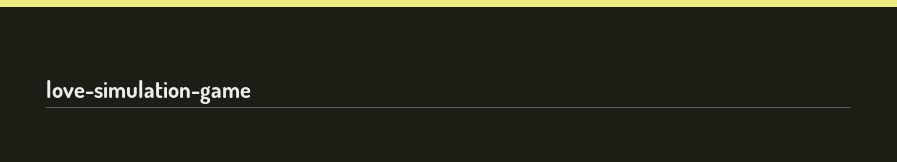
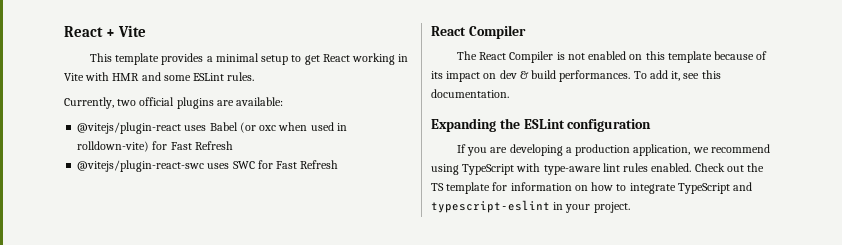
- love-simulation-game
+ React + Vite
+ This template provides a minimal setup to get React working in Vite with HMR and some ESLint rules.
+ Currently, two official plugins are available:
+ @vitejs/plugin-react uses Babel (or oxc when used in rolldown-vite) for Fast Refresh
+ @vitejs/plugin-react-swc uses SWC for Fast Refresh
+ React Compiler
+ The React Compiler is not enabled on this template because of its impact on dev & build performances. To add it, see this documentation.
+ Expanding the ESLint configuration
+ If you are developing a production application, we recommend using TypeScript with type-aware lint rules enabled. Check out the TS template for information on how to integrate TypeScript and typescript-eslint in your project.

